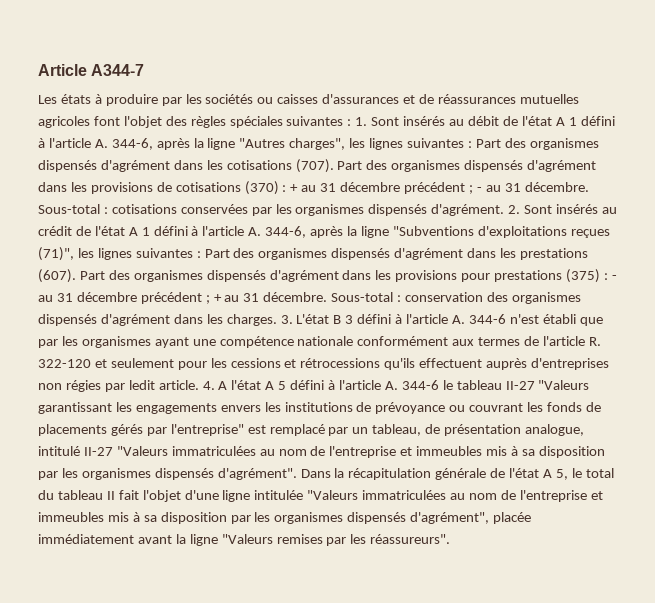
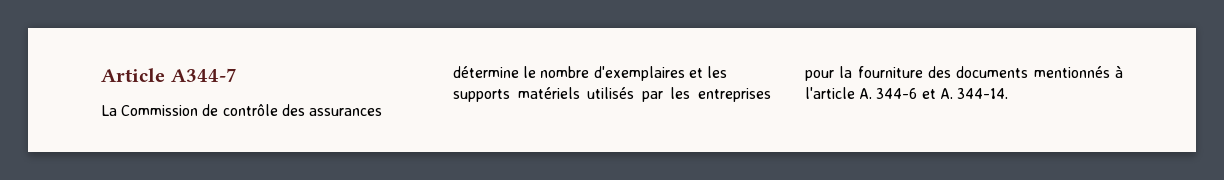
- Les états à produire par les sociétés ou caisses d'assurances et de réassurances mutuelles agricoles font l'objet des règles spéciales suivantes : 1. Sont insérés au débit de l'état A 1 défini à l'article A. 344-6, après la ligne "Autres charges", les lignes suivantes : Part des organismes dispensés d'agrément dans les cotisations (707). Part des organismes dispensés d'agrément dans les provisions de cotisations (370) : + au 31 décembre précédent ; - au 31 décembre. Sous-total : cotisations conservées par les organismes dispensés d'agrément. 2. Sont insérés au crédit de l'état A 1 défini à l'article A. 344-6, après la ligne "Subventions d'exploitations reçues (71)", les lignes suivantes : Part des organismes dispensés d'agrément dans les prestations (607). Part des organismes dispensés d'agrément dans les provisions pour prestations (375) : - au 31 décembre précédent ; + au 31 décembre. Sous-total : conservation des organismes dispensés d'agrément dans les charges. 3. L'état B 3 défini à l'article A. 344-6 n'est établi que par les organismes ayant une compétence nationale conformément aux termes de l'article R. 322-120 et seulement pour les cessions et rétrocessions qu'ils effectuent auprès d'entreprises non régies par ledit article. 4. A l'état A 5 défini à l'article A. 344-6 le tableau II-27 "Valeurs garantissant les engagements envers les institutions de prévoyance ou couvrant les fonds de placements gérés par l'entreprise" est remplacé par un tableau, de présentation analogue, intitulé II-27 "Valeurs immatriculées au nom de l'entreprise et immeubles mis à sa disposition par les organismes dispensés d'agrément". Dans la récapitulation générale de l'état A 5, le total du tableau II fait l'objet d'une ligne intitulée "Valeurs immatriculées au nom de l'entreprise et immeubles mis à sa disposition par les organismes dispensés d'agrément", placée immédiatement avant la ligne "Valeurs remises par les réassureurs".
+ La Commission de contrôle des assurances détermine le nombre d'exemplaires et les supports matériels utilisés par les entreprises pour la fourniture des documents mentionnés à l'article A. 344-6 et A. 344-14.

